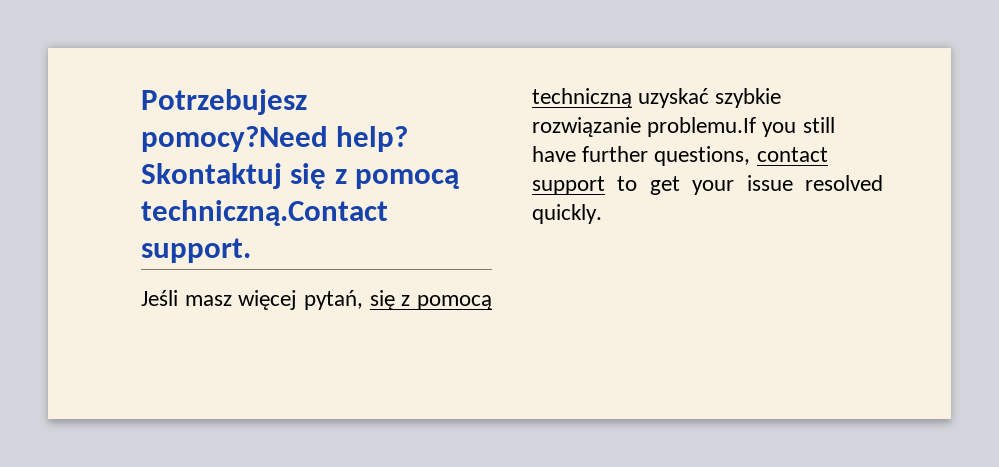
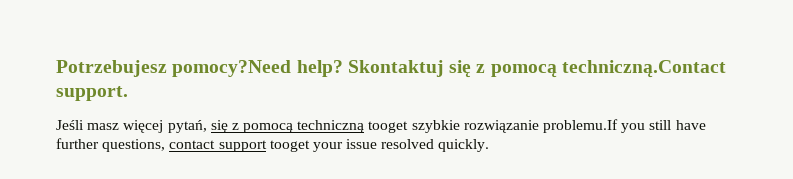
- Jeśli masz więcej pytań, się z pomocą techniczną uzyskać szybkie rozwiązanie problemu.If you still have further questions, contact support to get your issue resolved quickly.
+ Jeśli masz więcej pytań, się z pomocą techniczną tooget szybkie rozwiązanie problemu.If you still have further questions, contact support tooget your issue resolved quickly.

